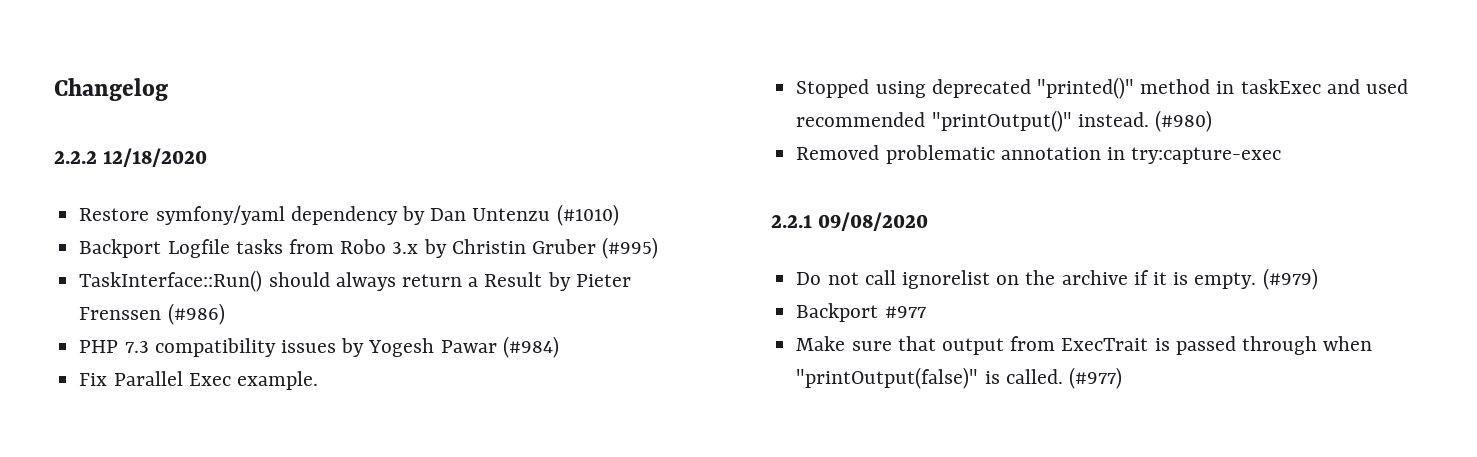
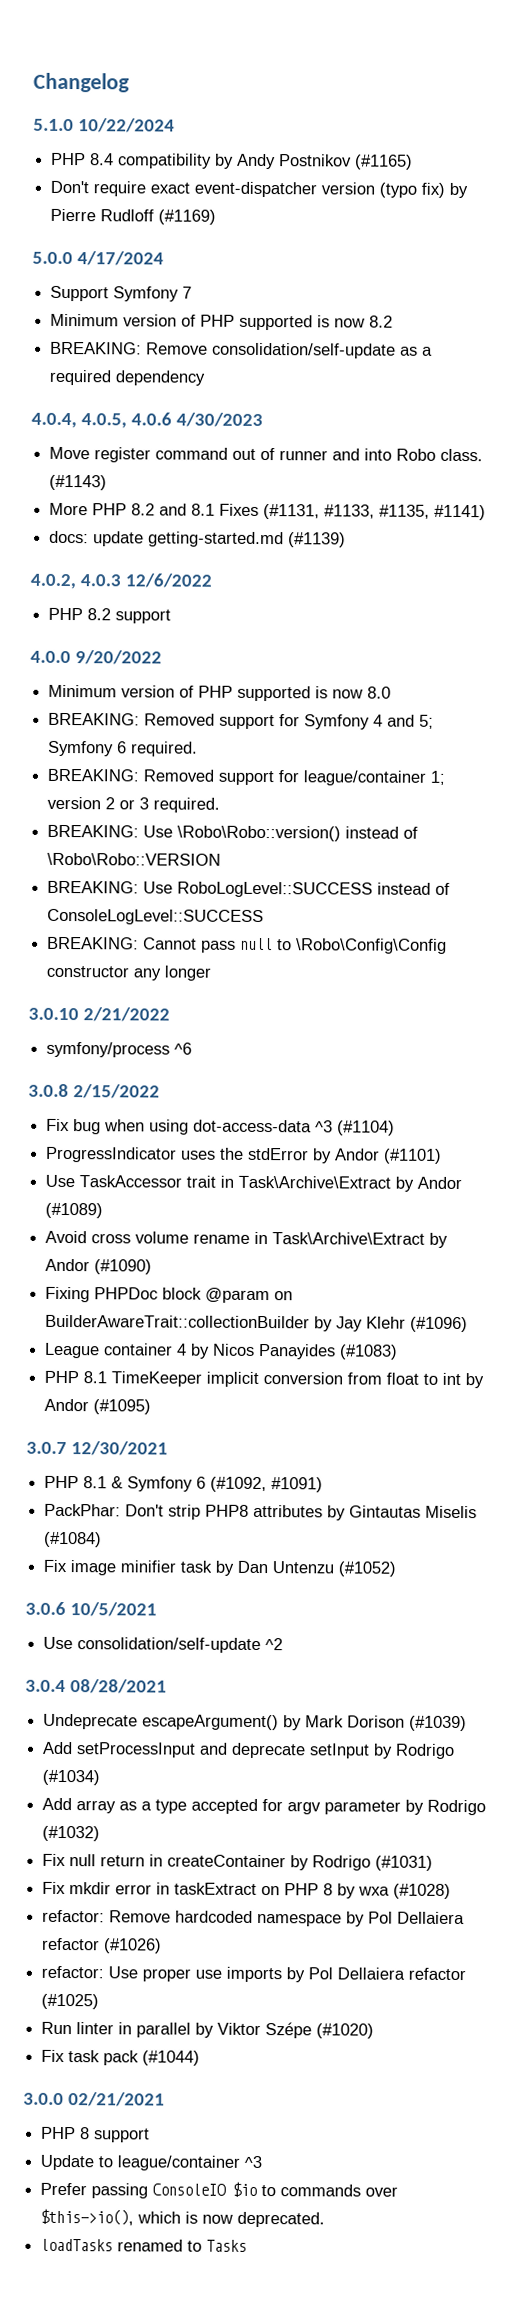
- 2.2.2 12/18/2020
- Restore symfony/yaml dependency by Dan Untenzu (#1010)
- Backport Logfile tasks from Robo 3.x by Christin Gruber (#995)
- TaskInterface::Run() should always return a Result by Pieter Frenssen (#986)
- PHP 7.3 compatibility issues by Yogesh Pawar (#984)
- Fix Parallel Exec example.
- Stopped using deprecated "printed()" method in taskExec and used recommended "printOutput()" instead. (#980)
- Removed problematic annotation in try:capture-exec
- 2.2.1 09/08/2020
- Do not call ignorelist on the archive if it is empty. (#979)
- Backport #977
- Make sure that output from ExecTrait is passed through when "printOutput(false)" is called. (#977)
+ 5.1.0 10/22/2024
+ PHP 8.4 compatibility by Andy Postnikov (#1165)
+ Don't require exact event-dispatcher version (typo fix) by Pierre Rudloff (#1169)
+ 5.0.0 4/17/2024
+ Support Symfony 7
+ Minimum version of PHP supported is now 8.2
+ BREAKING: Remove consolidation/self-update as a required dependency
+ 4.0.4, 4.0.5, 4.0.6 4/30/2023
+ Move register command out of runner and into Robo class. (#1143)
+ More PHP 8.2 and 8.1 Fixes (#1131, #1133, #1135, #1141)
+ docs: update getting-started.md (#1139)
+ 4.0.2, 4.0.3 12/6/2022
+ PHP 8.2 support
+ 4.0.0 9/20/2022
+ Minimum version of PHP supported is now 8.0
+ BREAKING: Removed support for Symfony 4 and 5; Symfony 6 required.
+ BREAKING: Removed support for league/container 1; version 2 or 3 required.
+ BREAKING: Use \Robo\Robo::version() instead of \Robo\Robo::VERSION
+ BREAKING: Use RoboLogLevel::SUCCESS instead of ConsoleLogLevel::SUCCESS
+ BREAKING: Cannot pass null to \Robo\Config\Config constructor any longer
+ 3.0.10 2/21/2022
+ symfony/process ^6
+ 3.0.8 2/15/2022
+ Fix bug when using dot-access-data ^3 (#1104)
+ ProgressIndicator uses the stdError by Andor (#1101)
+ Use TaskAccessor trait in Task\Archive\Extract by Andor (#1089)
+ Avoid cross volume rename in Task\Archive\Extract by Andor (#1090)
+ Fixing PHPDoc block @param on BuilderAwareTrait::collectionBuilder by Jay Klehr (#1096)
+ League container 4 by Nicos Panayides (#1083)
+ PHP 8.1 TimeKeeper implicit conversion from float to int by Andor (#1095)
+ 3.0.7 12/30/2021
+ PHP 8.1 & Symfony 6 (#1092, #1091)
+ PackPhar: Don't strip PHP8 attributes by Gintautas Miselis (#1084)
+ Fix image minifier task by Dan Untenzu (#1052)
+ 3.0.6 10/5/2021
+ Use consolidation/self-update ^2
+ 3.0.4 08/28/2021
+ Undeprecate escapeArgument() by Mark Dorison (#1039)
+ Add setProcessInput and deprecate setInput by Rodrigo (#1034)
+ Add array as a type accepted for argv parameter by Rodrigo (#1032)
+ Fix null return in createContainer by Rodrigo (#1031)
+ Fix mkdir error in taskExtract on PHP 8 by wxa (#1028)
+ refactor: Remove hardcoded namespace by Pol Dellaiera refactor (#1026)
+ refactor: Use proper use imports by Pol Dellaiera refactor (#1025)
+ Run linter in parallel by Viktor Szépe (#1020)
+ Fix task pack (#1044)
+ 3.0.0 02/21/2021
+ PHP 8 support
+ Update to league/container ^3
+ Prefer passing ConsoleIO $io to commands over $this->io(), which is now deprecated.
+ loadTasks renamed to Tasks

